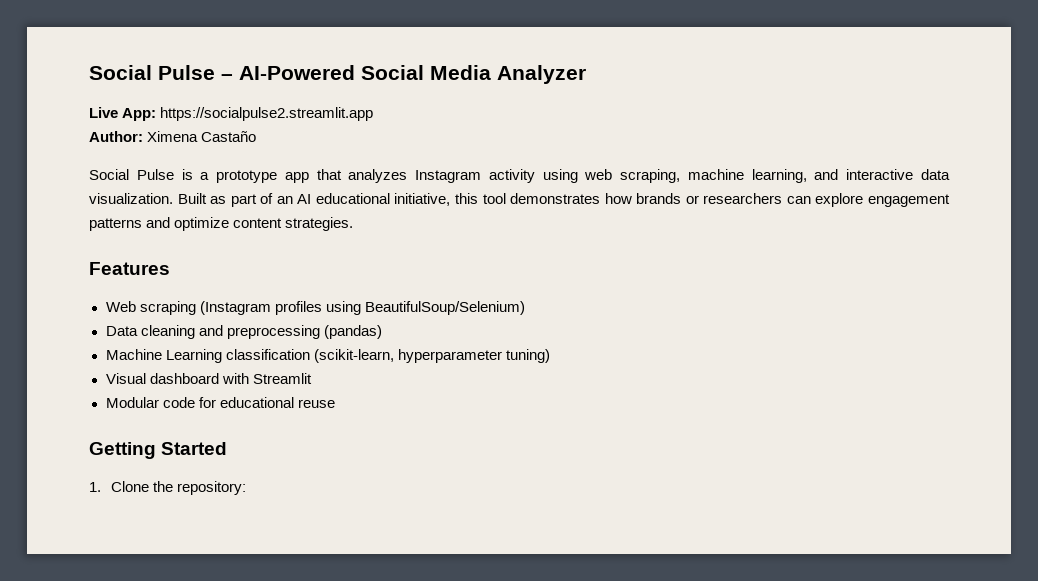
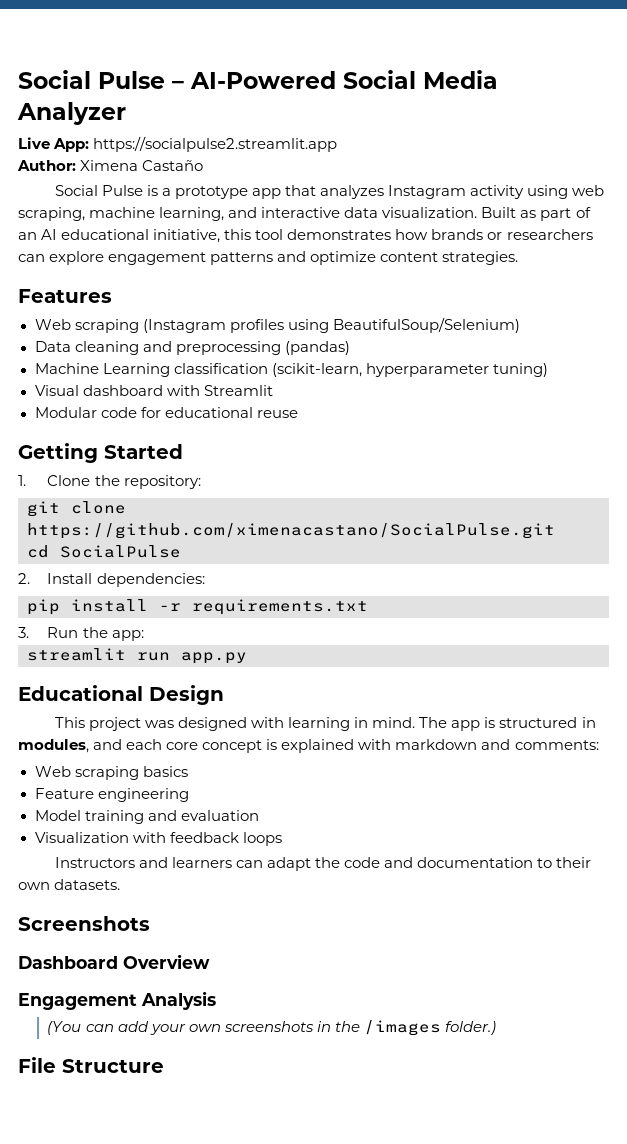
+ git clone https://github.com/ximenacastano/SocialPulse.git
+ cd SocialPulse
+ 2. Install dependencies:
+ pip install -r requirements.txt
+ 3. Run the app:
+ streamlit run app.py
+ Educational Design
+ This project was designed with learning in mind. The app is structured in modules, and each core concept is explained with markdown and comments:
+ Web scraping basics
+ Feature engineering
+ Model training and evaluation
+ Visualization with feedback loops
+ Instructors and learners can adapt the code and documentation to their own datasets.
+ Screenshots
+ Dashboard Overview
+ Engagement Analysis
+ (You can add your own screenshots in the /images folder.)
+ File Structure

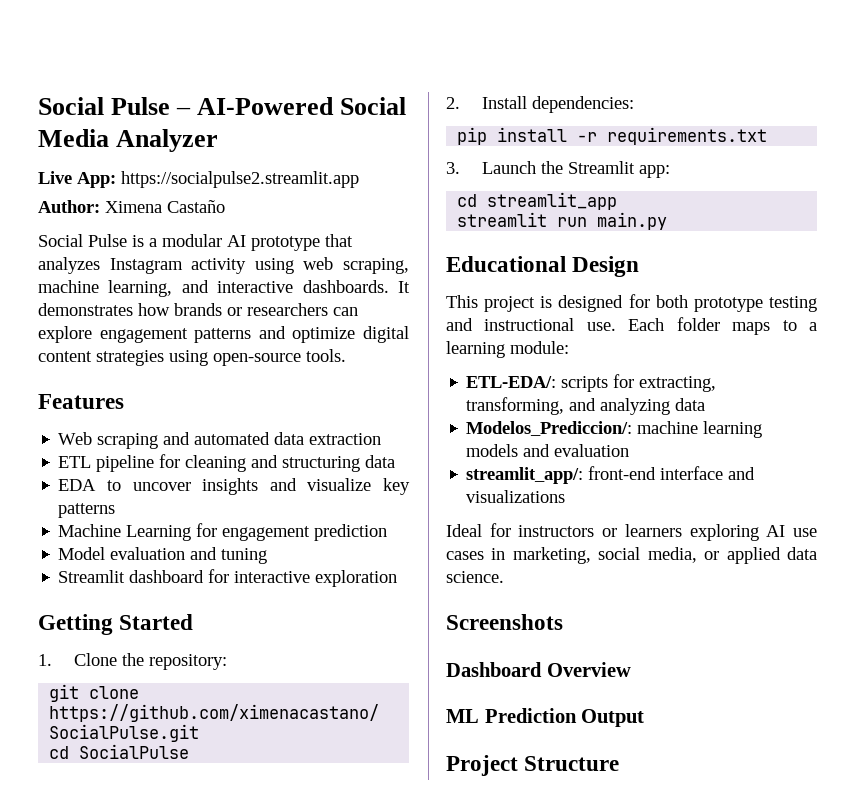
- Social Pulse is a prototype app that analyzes Instagram activity using web scraping, machine learning, and interactive data visualization. Built as part of an AI educational initiative, this tool demonstrates how brands or researchers can explore engagement patterns and optimize content strategies.
+ Social Pulse is a modular AI prototype that analyzes Instagram activity using web scraping, machine learning, and interactive dashboards. It demonstrates how brands or researchers can explore engagement patterns and optimize digital content strategies using open-source tools.
  Features
- Web scraping (Instagram profiles using BeautifulSoup/Selenium)
- Data cleaning and preprocessing (pandas)
- Machine Learning classification (scikit-learn, hyperparameter tuning)
- Visual dashboard with Streamlit
- Modular code for educational reuse
+ Web scraping and automated data extraction
+ ETL pipeline for cleaning and structuring data
+ EDA to uncover insights and visualize key patterns
+ Machine Learning for engagement prediction
+ Model evaluation and tuning
+ Streamlit dashboard for interactive exploration
- 3. Run the app:
+ 3. Launch the Streamlit app:
+ cd streamlit_app
- streamlit run app.py
+ streamlit run main.py
- This project was designed with learning in mind. The app is structured in modules, and each core concept is explained with markdown and comments:
- Web scraping basics
- Feature engineering
- Model training and evaluation
- Visualization with feedback loops
- Instructors and learners can adapt the code and documentation to their own datasets.
+ This project is designed for both prototype testing and instructional use. Each folder maps to a learning module:
+ ETL-EDA/: scripts for extracting, transforming, and analyzing data
+ Modelos_Prediccion/: machine learning models and evaluation
+ streamlit_app/: front-end interface and visualizations
+ Ideal for instructors or learners exploring AI use cases in marketing, social media, or applied data science.
  Screenshots
  Dashboard Overview
- Engagement Analysis
- (You can add your own screenshots in the /images folder.)
- File Structure
+ ML Prediction Output
+ Project Structure

